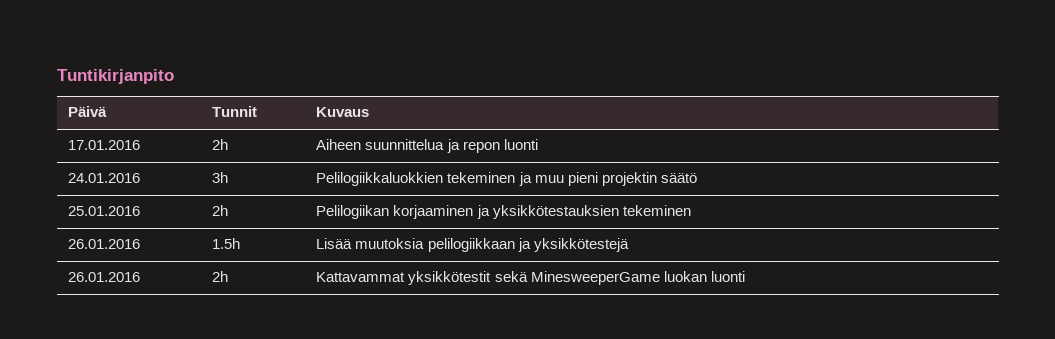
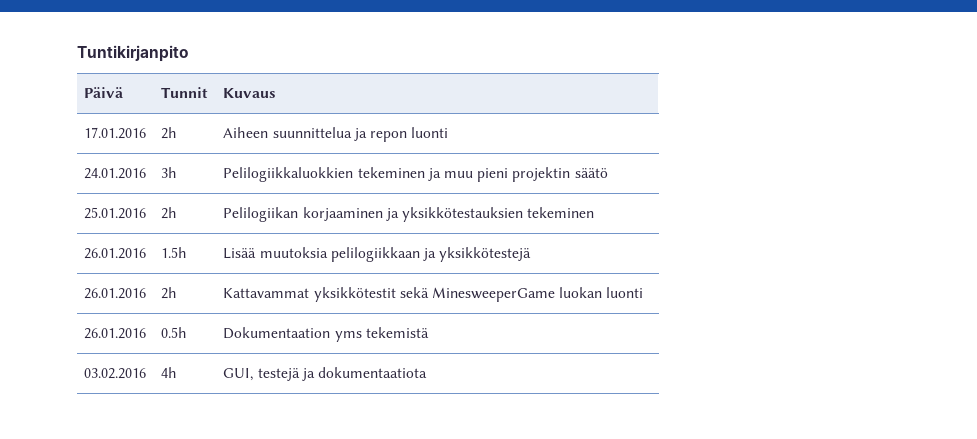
+ 26.01.2016 | 0.5h | Dokumentaation yms tekemistä
+ 03.02.2016 | 4h | GUI, testejä ja dokumentaatiota

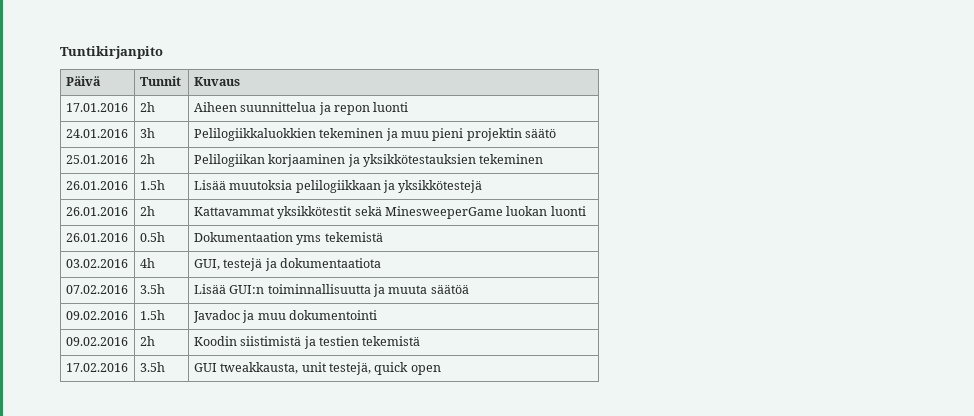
+ 07.02.2016 | 3.5h | Lisää GUI:n toiminnallisuutta ja muuta säätöä
+ 09.02.2016 | 1.5h | Javadoc ja muu dokumentointi
+ 09.02.2016 | 2h | Koodin siistimistä ja testien tekemistä
+ 17.02.2016 | 3.5h | GUI tweakkausta, unit testejä, quick open

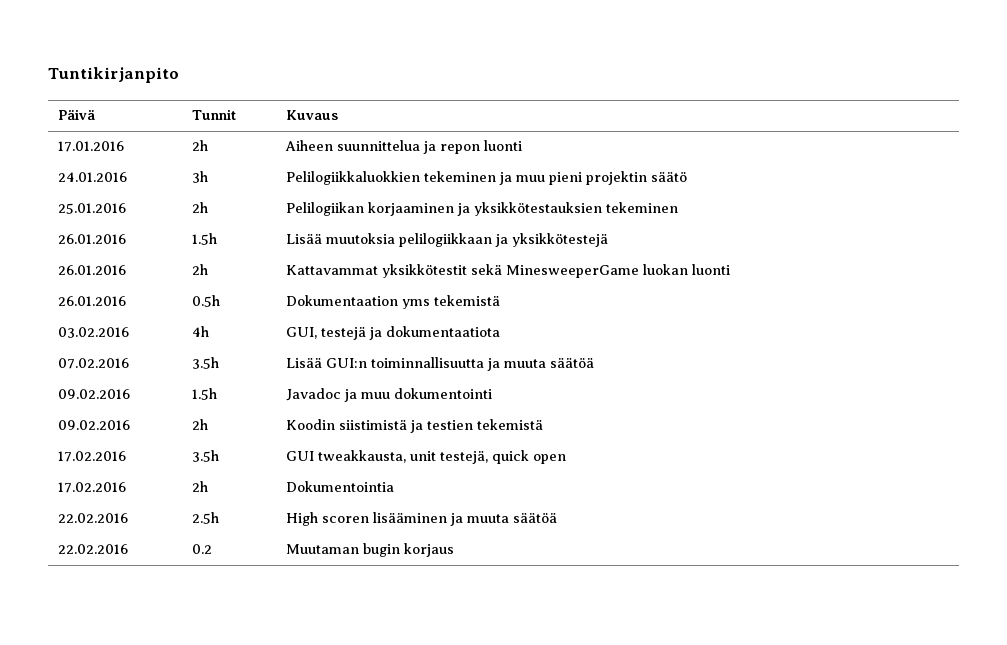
+ 17.02.2016 | 2h | Dokumentointia
+ 22.02.2016 | 2.5h | High scoren lisääminen ja muuta säätöä
+ 22.02.2016 | 0.2 | Muutaman bugin korjaus

